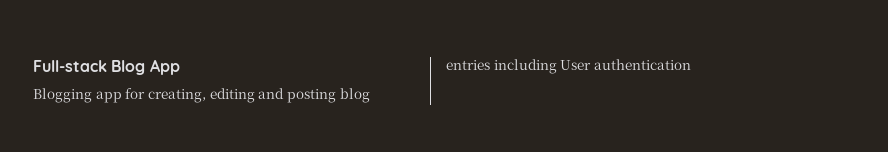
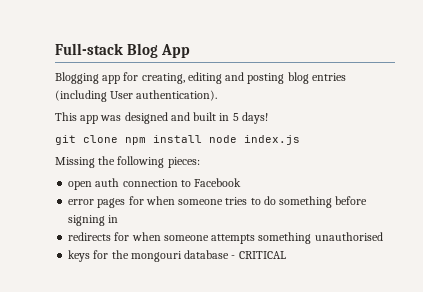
- Blogging app for creating, editing and posting blog entries including User authentication
+ Blogging app for creating, editing and posting blog entries (including User authentication).
+ This app was designed and built in 5 days!
+ git clone npm install node index.js
+ Missing the following pieces:
+ open auth connection to Facebook
+ error pages for when someone tries to do something before signing in
+ redirects for when someone attempts something unauthorised
+ keys for the mongouri database - CRITICAL

